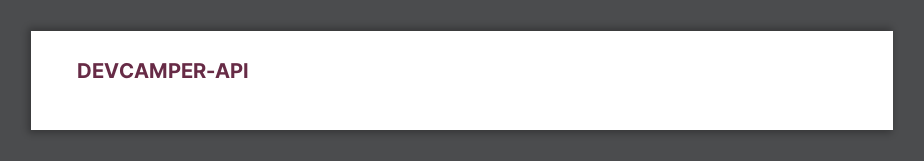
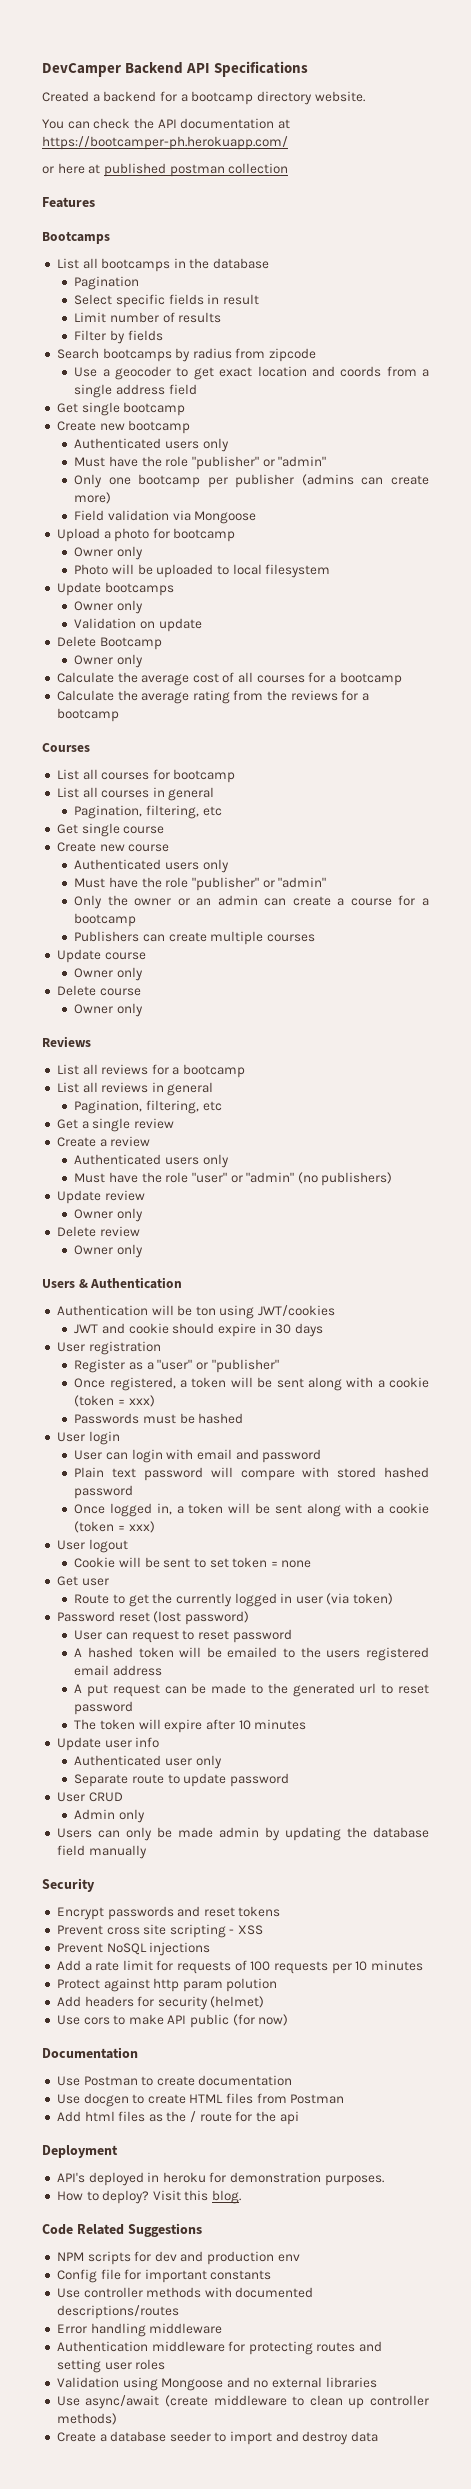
- DEVCAMPER-API
+ DevCamper Backend API Specifications
+ Created a backend for a bootcamp directory website.
+ You can check the API documentation at https://bootcamper-ph.herokuapp.com/
+ or here at published postman collection
+ Features
+ Bootcamps
+ List all bootcamps in the database
+ Pagination
+ Select specific fields in result
+ Limit number of results
+ Filter by fields
+ Search bootcamps by radius from zipcode
+ Use a geocoder to get exact location and coords from a single address field
+ Get single bootcamp
+ Create new bootcamp
+ Authenticated users only
+ Must have the role "publisher" or "admin"
+ Only one bootcamp per publisher (admins can create more)
+ Field validation via Mongoose
+ Upload a photo for bootcamp
+ Owner only
+ Photo will be uploaded to local filesystem
+ Update bootcamps
+ Owner only
+ Validation on update
+ Delete Bootcamp
+ Owner only
+ Calculate the average cost of all courses for a bootcamp
+ Calculate the average rating from the reviews for a bootcamp
+ Courses
+ List all courses for bootcamp
+ List all courses in general
+ Pagination, filtering, etc
+ Get single course
+ Create new course
+ Authenticated users only
+ Must have the role "publisher" or "admin"
+ Only the owner or an admin can create a course for a bootcamp
+ Publishers can create multiple courses
+ Update course
+ Owner only
+ Delete course
+ Owner only
+ Reviews
+ List all reviews for a bootcamp
+ List all reviews in general
+ Pagination, filtering, etc
+ Get a single review
+ Create a review
+ Authenticated users only
+ Must have the role "user" or "admin" (no publishers)
+ Update review
+ Owner only
+ Delete review
+ Owner only
+ Users & Authentication
+ Authentication will be ton using JWT/cookies
+ JWT and cookie should expire in 30 days
+ User registration
+ Register as a "user" or "publisher"
+ Once registered, a token will be sent along with a cookie (token = xxx)
+ Passwords must be hashed
+ User login
+ User can login with email and password
+ Plain text password will compare with stored hashed password
+ Once logged in, a token will be sent along with a cookie (token = xxx)
+ User logout
+ Cookie will be sent to set token = none
+ Get user
+ Route to get the currently logged in user (via token)
+ Password reset (lost password)
+ User can request to reset password
+ A hashed token will be emailed to the users registered email address
+ A put request can be made to the generated url to reset password
+ The token will expire after 10 minutes
+ Update user info
+ Authenticated user only
+ Separate route to update password
+ User CRUD
+ Admin only
+ Users can only be made admin by updating the database field manually
+ Security
+ Encrypt passwords and reset tokens
+ Prevent cross site scripting - XSS
+ Prevent NoSQL injections
+ Add a rate limit for requests of 100 requests per 10 minutes
+ Protect against http param polution
+ Add headers for security (helmet)
+ Use cors to make API public (for now)
+ Documentation
+ Use Postman to create documentation
+ Use docgen to create HTML files from Postman
+ Add html files as the / route for the api
+ Deployment
+ API's deployed in heroku for demonstration purposes.
+ How to deploy? Visit this blog.
+ Code Related Suggestions
+ NPM scripts for dev and production env
+ Config file for important constants
+ Use controller methods with documented descriptions/routes
+ Error handling middleware
+ Authentication middleware for protecting routes and setting user roles
+ Validation using Mongoose and no external libraries
+ Use async/await (create middleware to clean up controller methods)
+ Create a database seeder to import and destroy data

